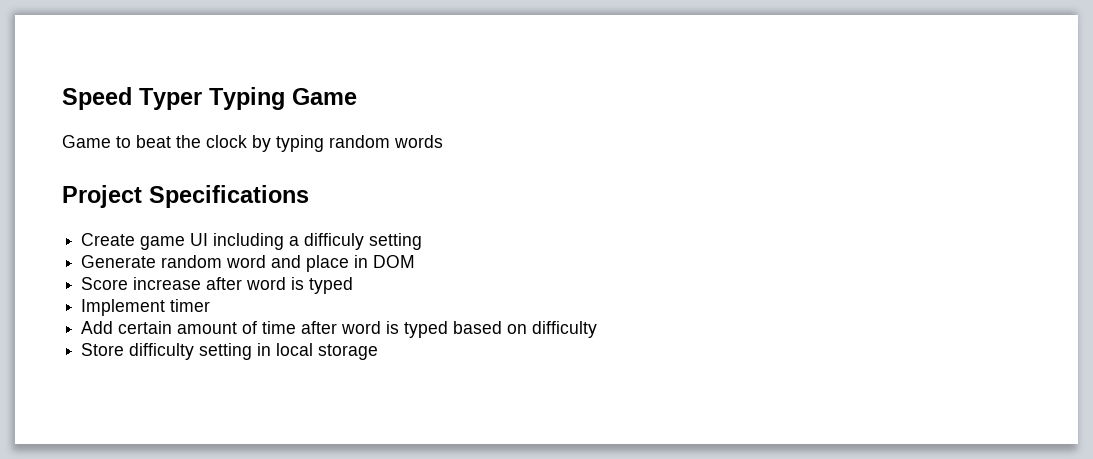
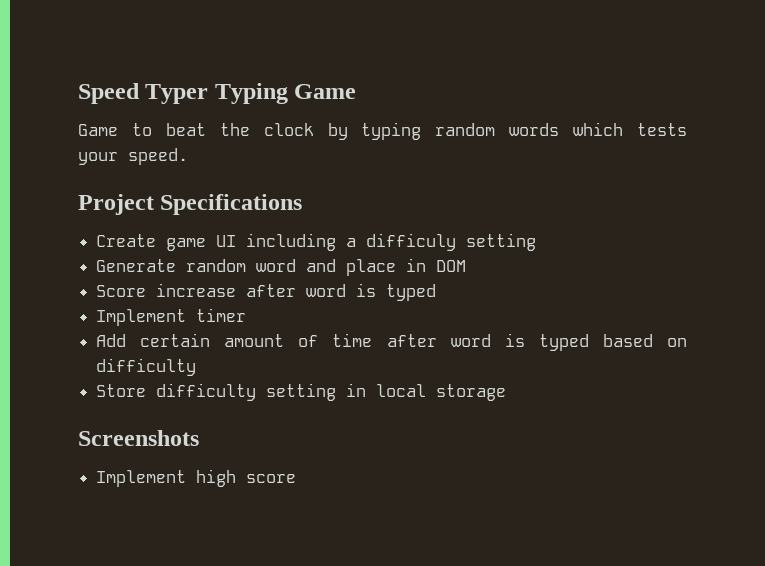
- Game to beat the clock by typing random words
+ Game to beat the clock by typing random words which tests your speed.
+ Screenshots
+ Implement high score

